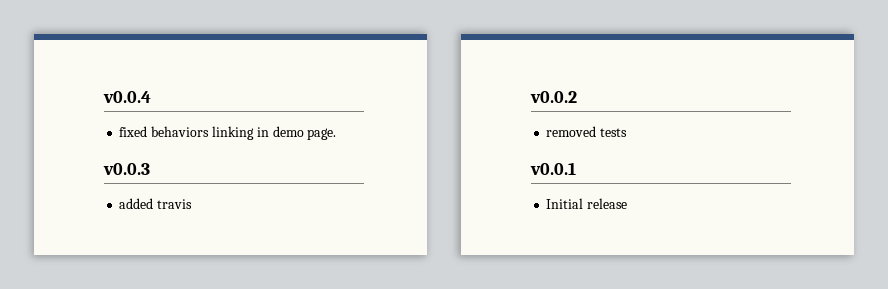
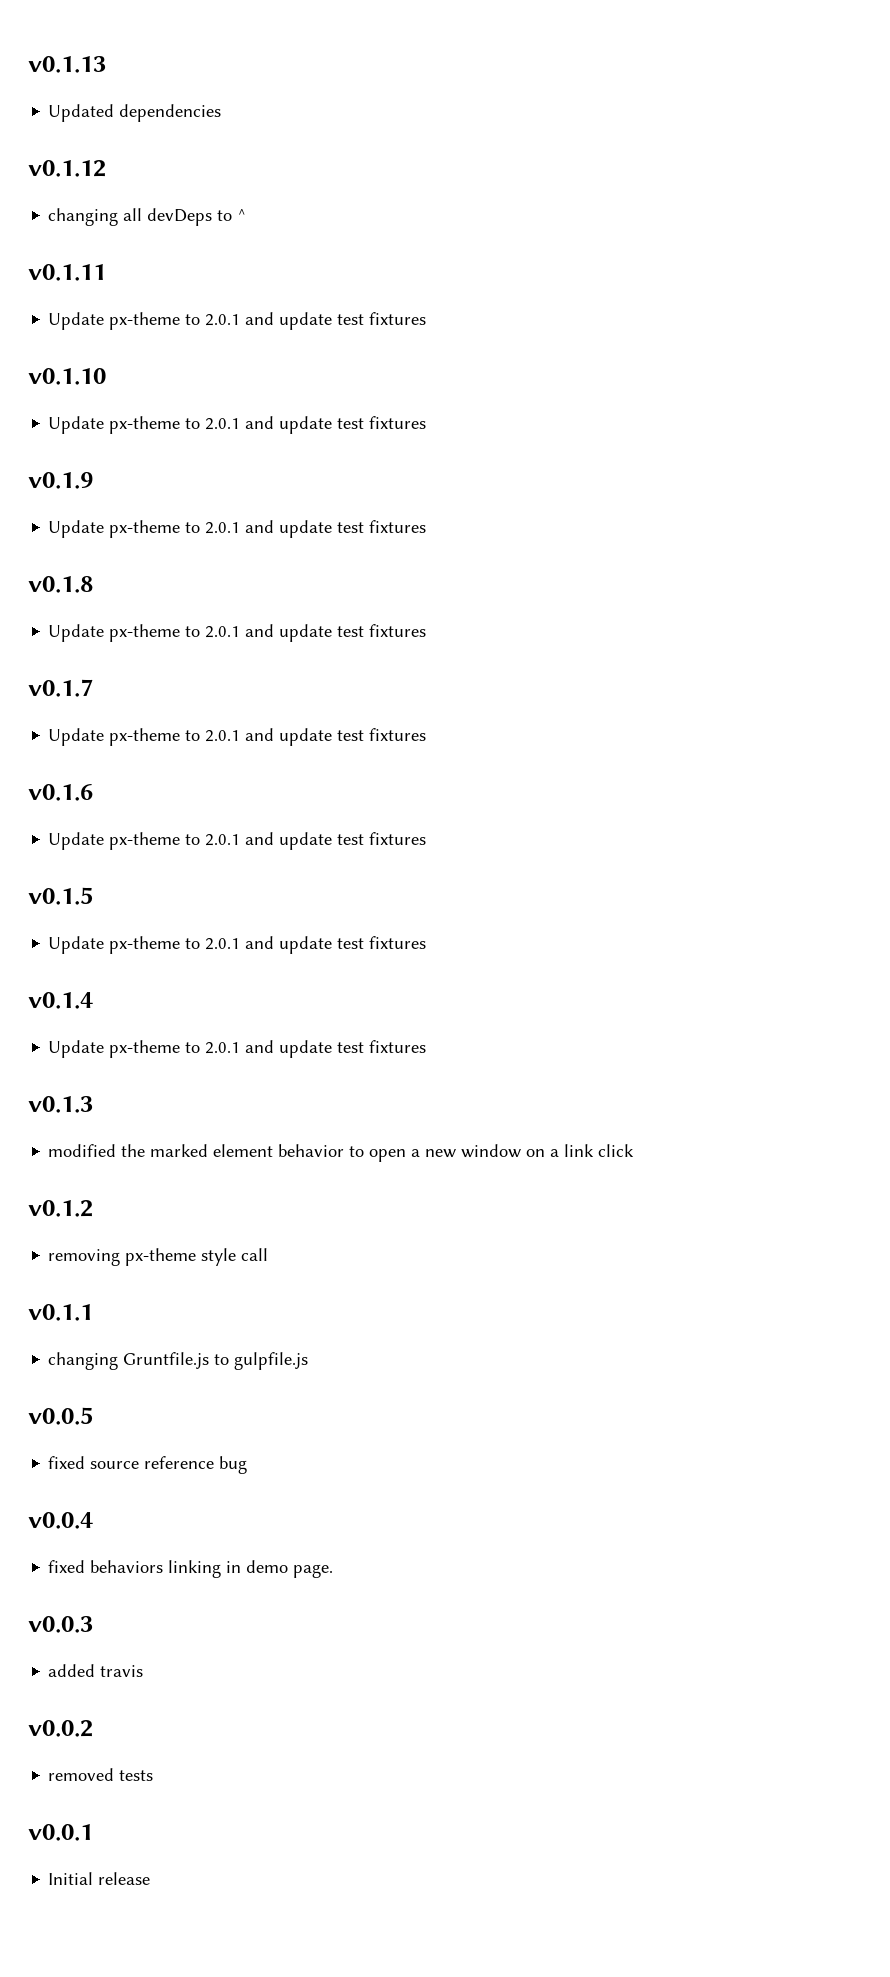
+ v0.1.13
+ Updated dependencies
+ v0.1.12
+ changing all devDeps to ^
+ v0.1.11
+ Update px-theme to 2.0.1 and update test fixtures
+ v0.1.10
+ Update px-theme to 2.0.1 and update test fixtures
+ v0.1.9
+ Update px-theme to 2.0.1 and update test fixtures
+ v0.1.8
+ Update px-theme to 2.0.1 and update test fixtures
+ v0.1.7
+ Update px-theme to 2.0.1 and update test fixtures
+ v0.1.6
+ Update px-theme to 2.0.1 and update test fixtures
+ v0.1.5
+ Update px-theme to 2.0.1 and update test fixtures
+ v0.1.4
+ Update px-theme to 2.0.1 and update test fixtures
+ v0.1.3
+ modified the marked element behavior to open a new window on a link click
+ v0.1.2
+ removing px-theme style call
+ v0.1.1
+ changing Gruntfile.js to gulpfile.js
+ v0.0.5
+ fixed source reference bug

